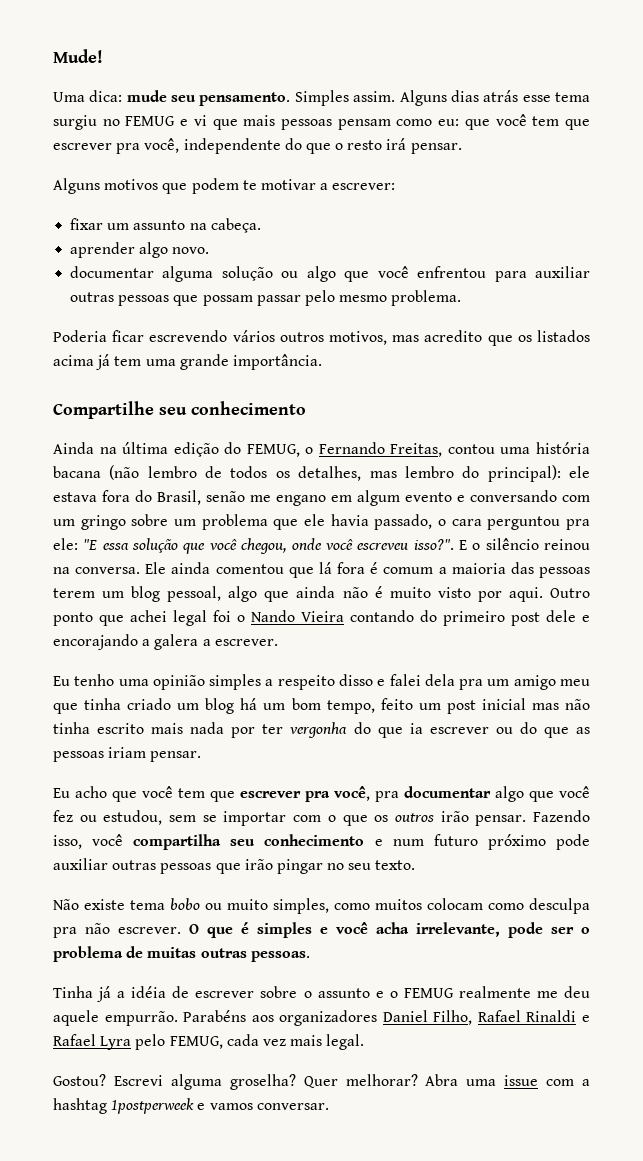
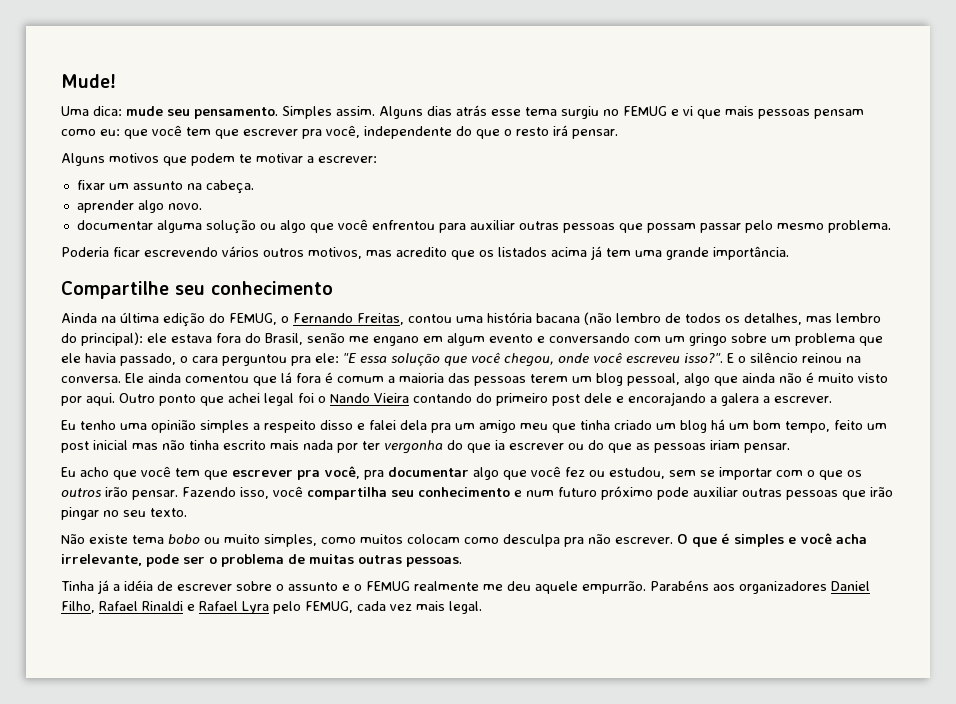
- Gostou? Escrevi alguma groselha? Quer melhorar? Abra uma issue com a hashtag 1postperweek e vamos conversar.

